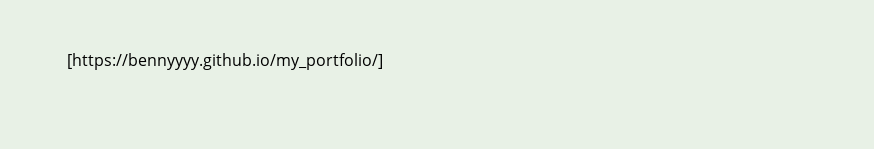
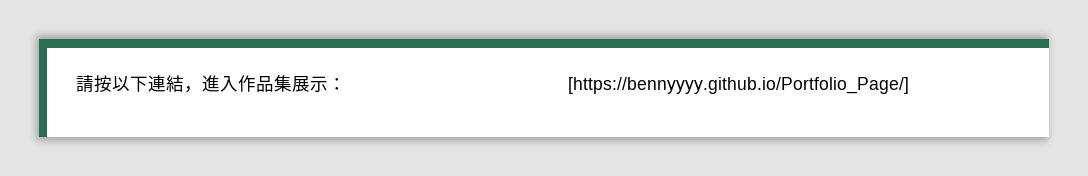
- [https://bennyyyy.github.io/my_portfolio/]
+ 請按以下連結，進入作品集展示：[https://bennyyyy.github.io/Portfolio_Page/]

